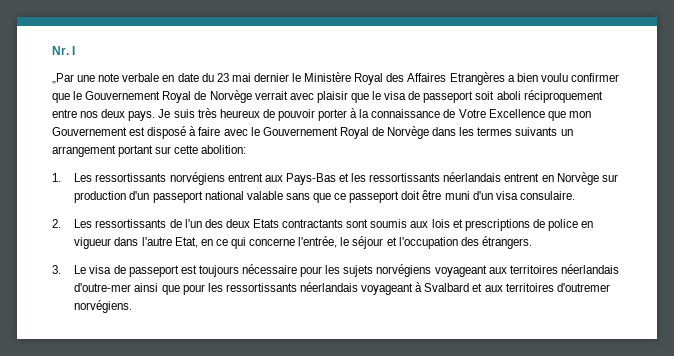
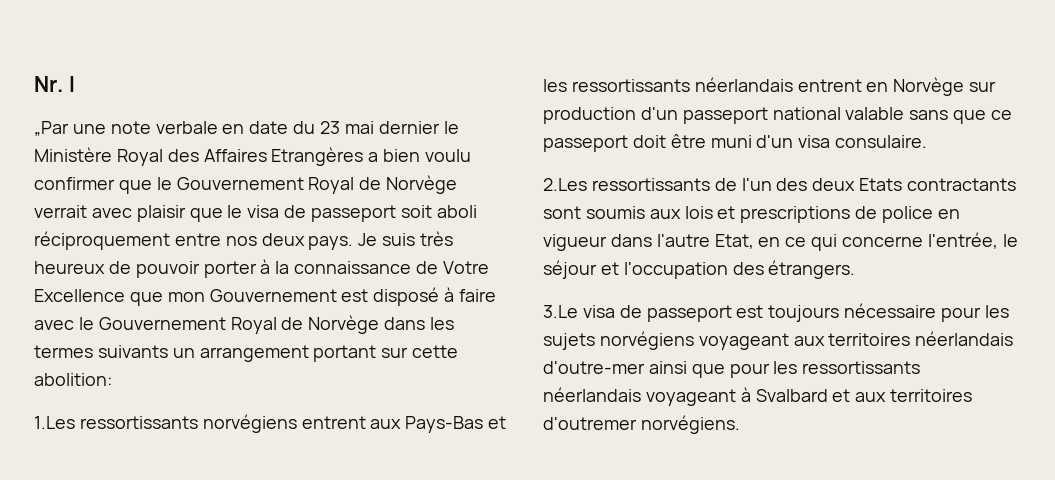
- 1. Les ressortissants norvégiens entrent aux Pays-Bas et les ressortissants néerlandais entrent en Norvège sur production d'un passeport national valable sans que ce passeport doit être muni d'un visa consulaire.
+ 1.Les ressortissants norvégiens entrent aux Pays-Bas et les ressortissants néerlandais entrent en Norvège sur production d'un passeport national valable sans que ce passeport doit être muni d'un visa consulaire.
- 2. Les ressortissants de l'un des deux Etats contractants sont soumis aux lois et prescriptions de police en vigueur dans l'autre Etat, en ce qui concerne l'entrée, le séjour et l'occupation des étrangers.
+ 2.Les ressortissants de l'un des deux Etats contractants sont soumis aux lois et prescriptions de police en vigueur dans l'autre Etat, en ce qui concerne l'entrée, le séjour et l'occupation des étrangers.
- 3. Le visa de passeport est toujours nécessaire pour les sujets norvégiens voyageant aux territoires néerlandais d'outre-mer ainsi que pour les ressortissants néerlandais voyageant à Svalbard et aux territoires d'outremer norvégiens.
+ 3.Le visa de passeport est toujours nécessaire pour les sujets norvégiens voyageant aux territoires néerlandais d'outre-mer ainsi que pour les ressortissants néerlandais voyageant à Svalbard et aux territoires d'outremer norvégiens.

